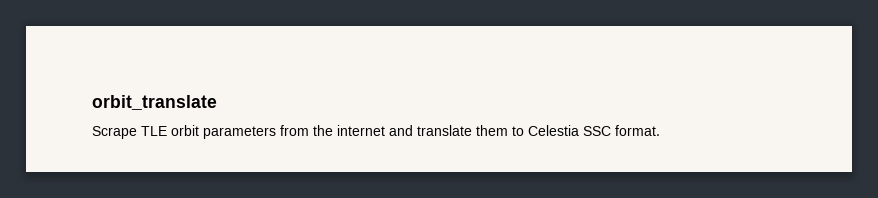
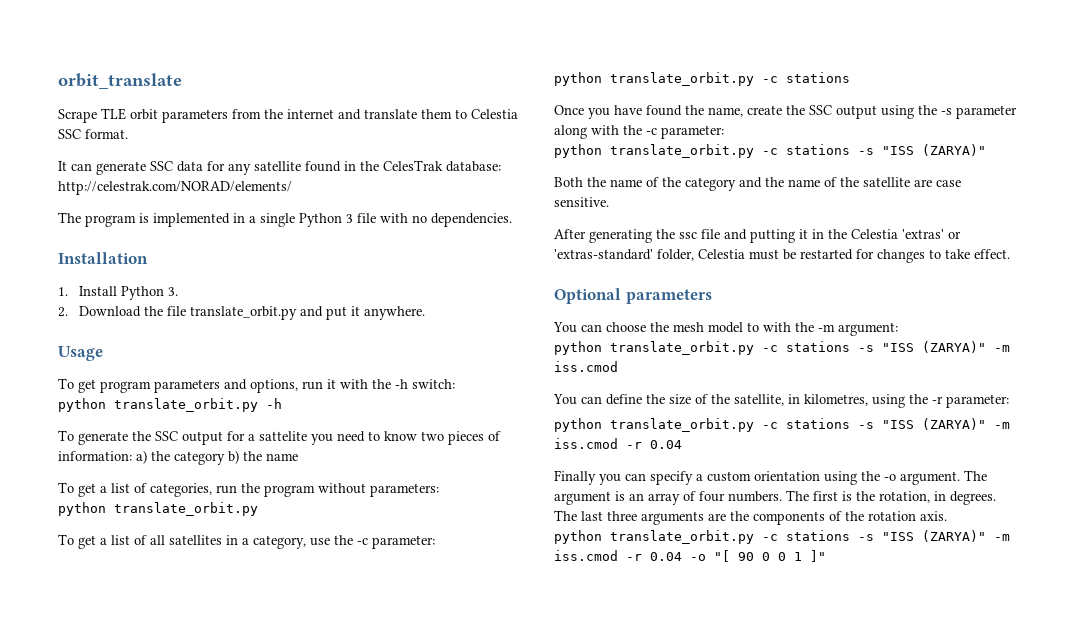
+ It can generate SSC data for any satellite found in the CelesTrak database: http://celestrak.com/NORAD/elements/
+ The program is implemented in a single Python 3 file with no dependencies.
+ Installation
+ 1. Install Python 3.
+ 2. Download the file translate_orbit.py and put it anywhere.
+ Usage
+ To get program parameters and options, run it with the -h switch:
+ python translate_orbit.py -h
+ To generate the SSC output for a sattelite you need to know two pieces of information: a) the category b) the name
+ To get a list of categories, run the program without parameters:
+ python translate_orbit.py
+ To get a list of all satellites in a category, use the -c parameter:
+ python translate_orbit.py -c stations
+ Once you have found the name, create the SSC output using the -s parameter along with the -c parameter:
+ python translate_orbit.py -c stations -s "ISS (ZARYA)"
+ Both the name of the category and the name of the satellite are case sensitive.
+ After generating the ssc file and putting it in the Celestia 'extras' or 'extras-standard' folder, Celestia must be restarted for changes to take effect.
+ Optional parameters
+ You can choose the mesh model to with the -m argument:
+ python translate_orbit.py -c stations -s "ISS (ZARYA)" -m iss.cmod
+ You can define the size of the satellite, in kilometres, using the -r parameter:
+ python translate_orbit.py -c stations -s "ISS (ZARYA)" -m iss.cmod -r 0.04
+ Finally you can specify a custom orientation using the -o argument. The argument is an array of four numbers. The first is the rotation, in degrees. The last three arguments are the components of the rotation axis.
+ python translate_orbit.py -c stations -s "ISS (ZARYA)" -m iss.cmod -r 0.04 -o "[ 90 0 0 1 ]"

